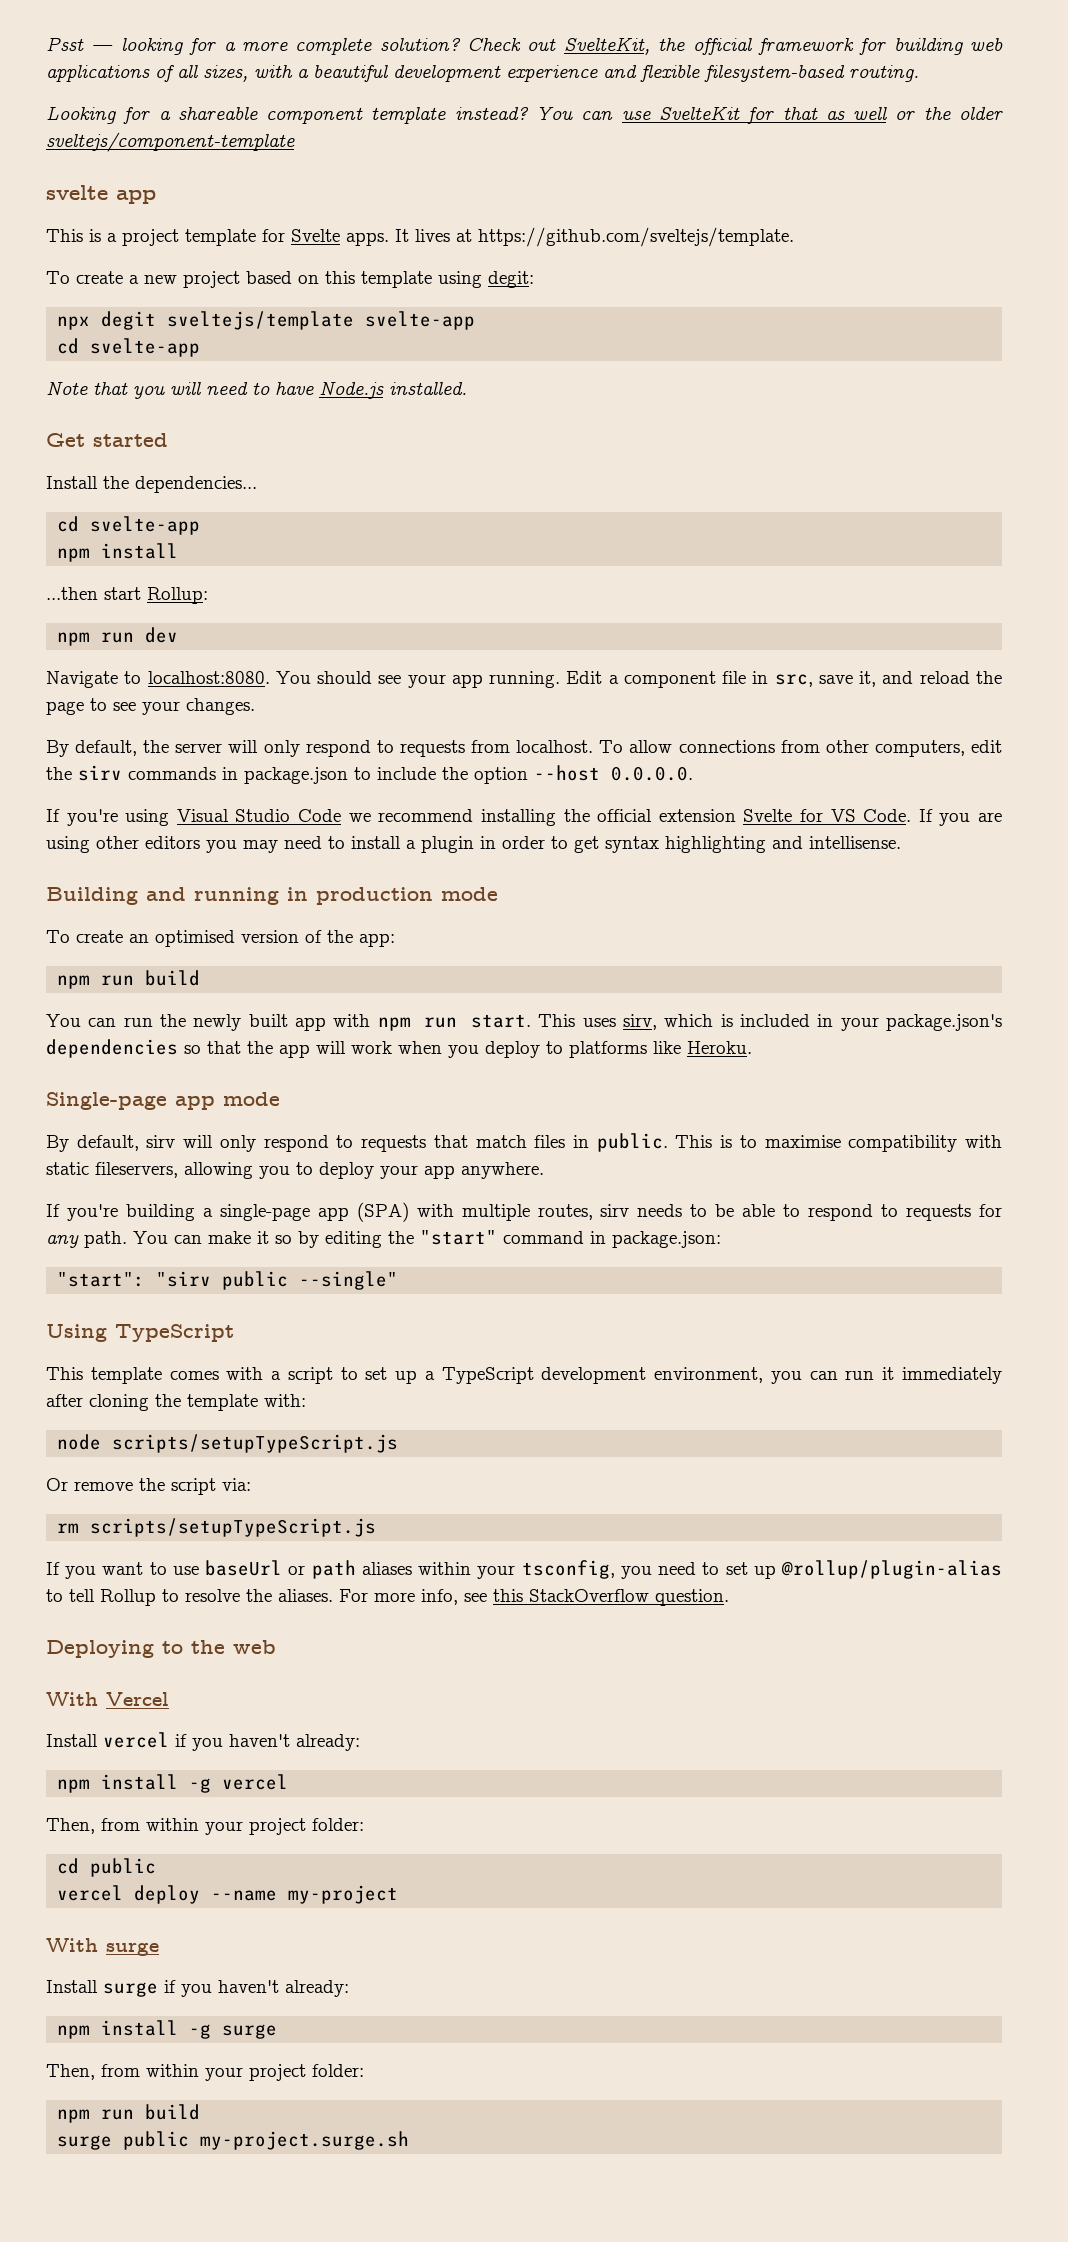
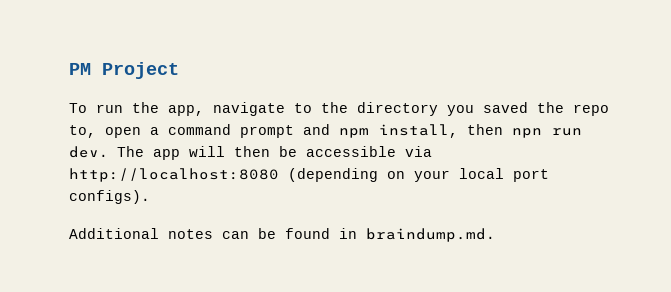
- Psst — looking for a more complete solution? Check out SvelteKit, the official framework for building web applications of all sizes, with a beautiful development experience and flexible filesystem-based routing.
- Looking for a shareable component template instead? You can use SvelteKit for that as well or the older sveltejs/component-template
- svelte app
- This is a project template for Svelte apps. It lives at https://github.com/sveltejs/template.
- To create a new project based on this template using degit:
- npx degit sveltejs/template svelte-app
- cd svelte-app
- Note that you will need to have Node.js installed.
- Get started
- Install the dependencies...
- cd svelte-app
- npm install
- ...then start Rollup:
- npm run dev
- Navigate to localhost:8080. You should see your app running. Edit a component file in src, save it, and reload the page to see your changes.
- By default, the server will only respond to requests from localhost. To allow connections from other computers, edit the sirv commands in package.json to include the option --host 0.0.0.0.
- If you're using Visual Studio Code we recommend installing the official extension Svelte for VS Code. If you are using other editors you may need to install a plugin in order to get syntax highlighting and intellisense.
- Building and running in production mode
- To create an optimised version of the app:
- npm run build
- You can run the newly built app with npm run start. This uses sirv, which is included in your package.json's dependencies so that the app will work when you deploy to platforms like Heroku.
- Single-page app mode
- By default, sirv will only respond to requests that match files in public. This is to maximise compatibility with static fileservers, allowing you to deploy your app anywhere.
- If you're building a single-page app (SPA) with multiple routes, sirv needs to be able to respond to requests for any path. You can make it so by editing the "start" command in package.json:
- "start": "sirv public --single"
- Using TypeScript
- This template comes with a script to set up a TypeScript development environment, you can run it immediately after cloning the template with:
- node scripts/setupTypeScript.js
- Or remove the script via:
- rm scripts/setupTypeScript.js
- If you want to use baseUrl or path aliases within your tsconfig, you need to set up @rollup/plugin-alias to tell Rollup to resolve the aliases. For more info, see this StackOverflow question.
- Deploying to the web
- With Vercel
- Install vercel if you haven't already:
- npm install -g vercel
- Then, from within your project folder:
- cd public
- vercel deploy --name my-project
- With surge
- Install surge if you haven't already:
- npm install -g surge
- Then, from within your project folder:
- npm run build
- surge public my-project.surge.sh
+ PM Project
+ To run the app, navigate to the directory you saved the repo to, open a command prompt and npm install, then npn run dev. The app will then be accessible via http://localhost:8080 (depending on your local port configs).
+ Additional notes can be found in braindump.md.

